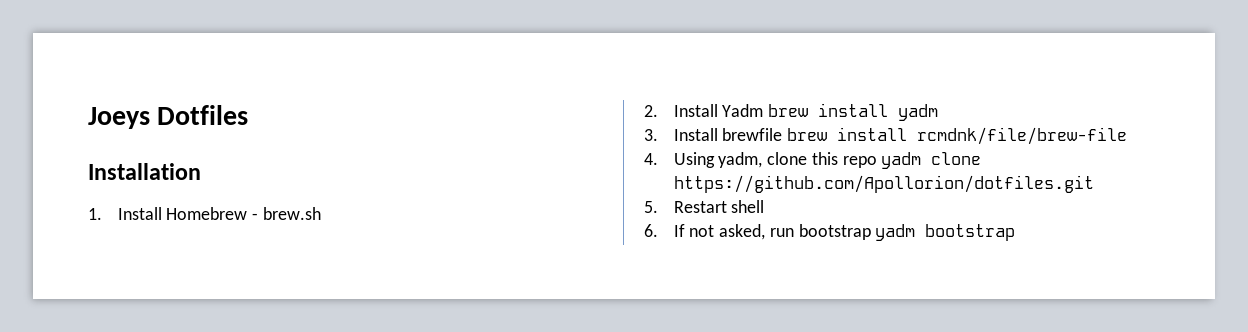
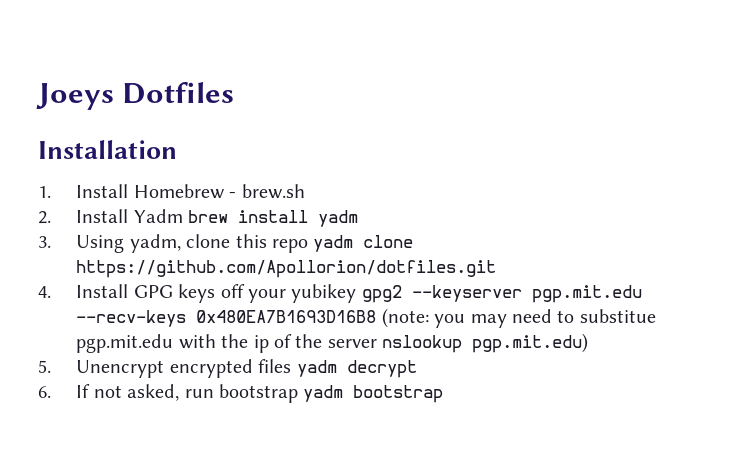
- 3. Install brewfile brew install rcmdnk/file/brew-file
- 4. Using yadm, clone this repo yadm clone https://github.com/Apollorion/dotfiles.git
+ 3. Using yadm, clone this repo yadm clone https://github.com/Apollorion/dotfiles.git
- 5. Restart shell
+ 4. Install GPG keys off your yubikey gpg2 --keyserver pgp.mit.edu --recv-keys 0x480EA7B1693D16B8 (note: you may need to substitue pgp.mit.edu with the ip of the server nslookup pgp.mit.edu)
+ 5. Unencrypt encrypted files yadm decrypt

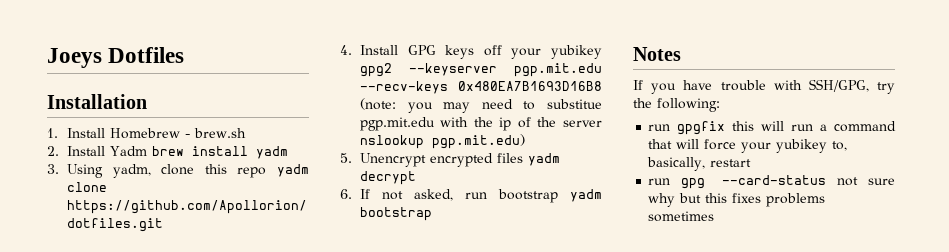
+ Notes
+ If you have trouble with SSH/GPG, try the following:
+ run gpgfix this will run a command that will force your yubikey to, basically, restart
+ run gpg --card-status not sure why but this fixes problems sometimes

